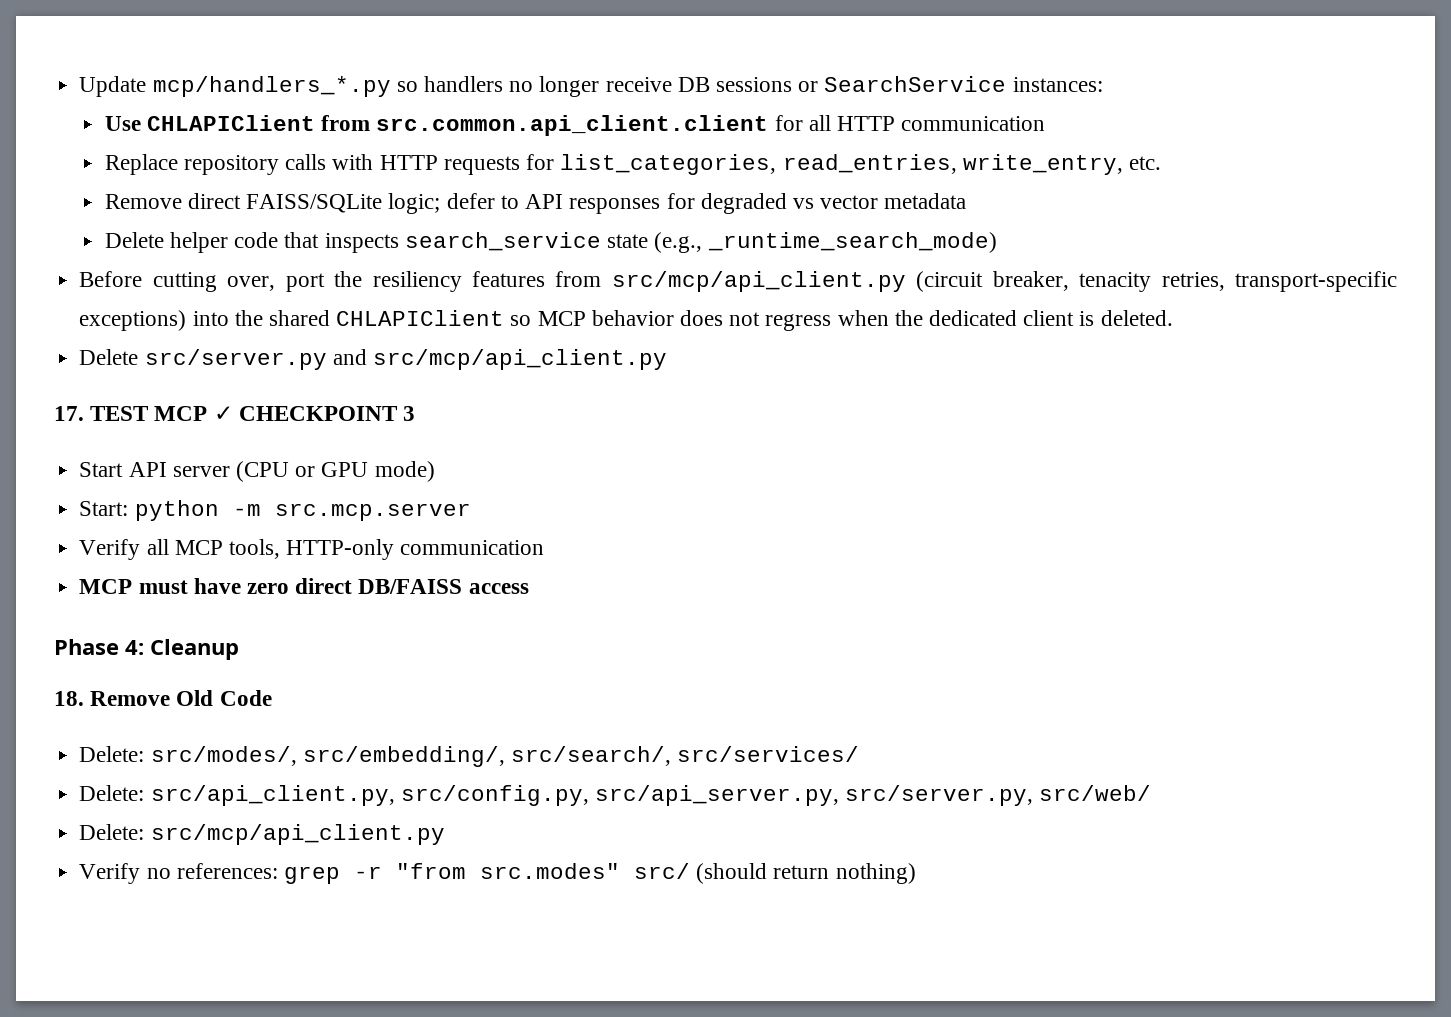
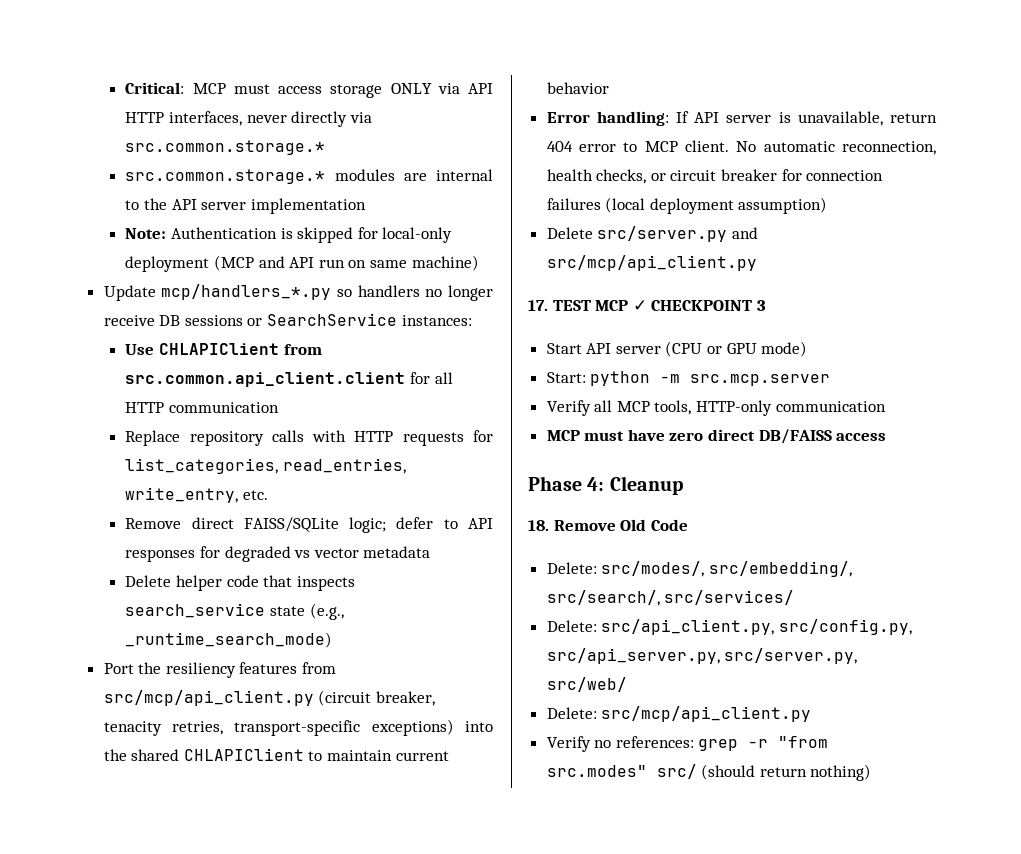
+ Critical: MCP must access storage ONLY via API HTTP interfaces, never directly via src.common.storage.*
+ src.common.storage.* modules are internal to the API server implementation
+ Note: Authentication is skipped for local-only deployment (MCP and API run on same machine)
- Before cutting over, port the resiliency features from src/mcp/api_client.py (circuit breaker, tenacity retries, transport-specific exceptions) into the shared CHLAPIClient so MCP behavior does not regress when the dedicated client is deleted.
+ Port the resiliency features from src/mcp/api_client.py (circuit breaker, tenacity retries, transport-specific exceptions) into the shared CHLAPIClient to maintain current behavior
+ Error handling: If API server is unavailable, return 404 error to MCP client. No automatic reconnection, health checks, or circuit breaker for connection failures (local deployment assumption)

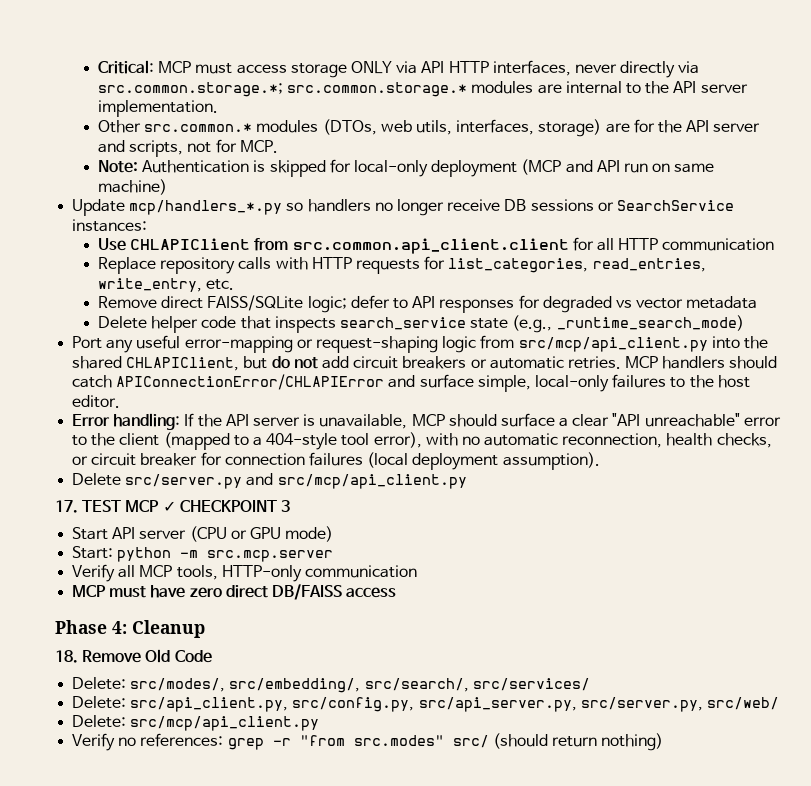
- Critical: MCP must access storage ONLY via API HTTP interfaces, never directly via src.common.storage.*
- src.common.storage.* modules are internal to the API server implementation
+ Critical: MCP must access storage ONLY via API HTTP interfaces, never directly via src.common.storage.*; src.common.storage.* modules are internal to the API server implementation.
+ Other src.common.* modules (DTOs, web utils, interfaces, storage) are for the API server and scripts, not for MCP.
- Port the resiliency features from src/mcp/api_client.py (circuit breaker, tenacity retries, transport-specific exceptions) into the shared CHLAPIClient to maintain current behavior
+ Port any useful error-mapping or request-shaping logic from src/mcp/api_client.py into the shared CHLAPIClient, but do not add circuit breakers or automatic retries. MCP handlers should catch APIConnectionError/CHLAPIError and surface simple, local-only failures to the host editor.
- Error handling: If API server is unavailable, return 404 error to MCP client. No automatic reconnection, health checks, or circuit breaker for connection failures (local deployment assumption)
+ Error handling: If the API server is unavailable, MCP should surface a clear "API unreachable" error to the client (mapped to a 404-style tool error), with no automatic reconnection, health checks, or circuit breaker for connection failures (local deployment assumption).

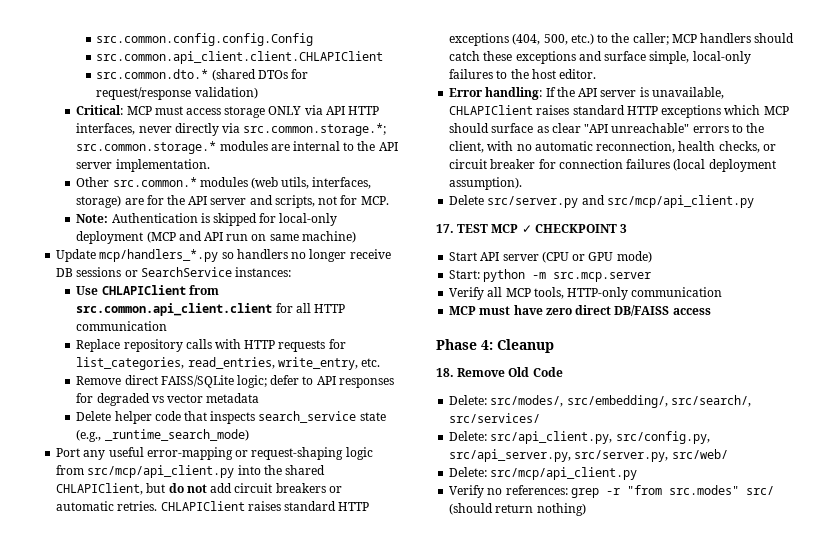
+ src.common.config.config.Config
+ src.common.api_client.client.CHLAPIClient
+ src.common.dto.* (shared DTOs for request/response validation)
- Other src.common.* modules (DTOs, web utils, interfaces, storage) are for the API server and scripts, not for MCP.
+ Other src.common.* modules (web utils, interfaces, storage) are for the API server and scripts, not for MCP.
- MCP handlers should catch APIConnectionError/CHLAPIError and surface simple, local-only failures to the host editor.
+ CHLAPIClient raises standard HTTP exceptions (404, 500, etc.) to the caller; MCP handlers should catch these exceptions and surface simple, local-only failures to the host editor.
- Error handling: If the API server is unavailable, MCP should surface a clear "API unreachable" error to the client (mapped to a 404-style tool error), with no automatic reconnection, health checks, or circuit breaker for connection failures (local deployment assumption).
+ Error handling: If the API server is unavailable, CHLAPIClient raises standard HTTP exceptions which MCP should surface as clear "API unreachable" errors to the client, with no automatic reconnection, health checks, or circuit breaker for connection failures (local deployment assumption).

